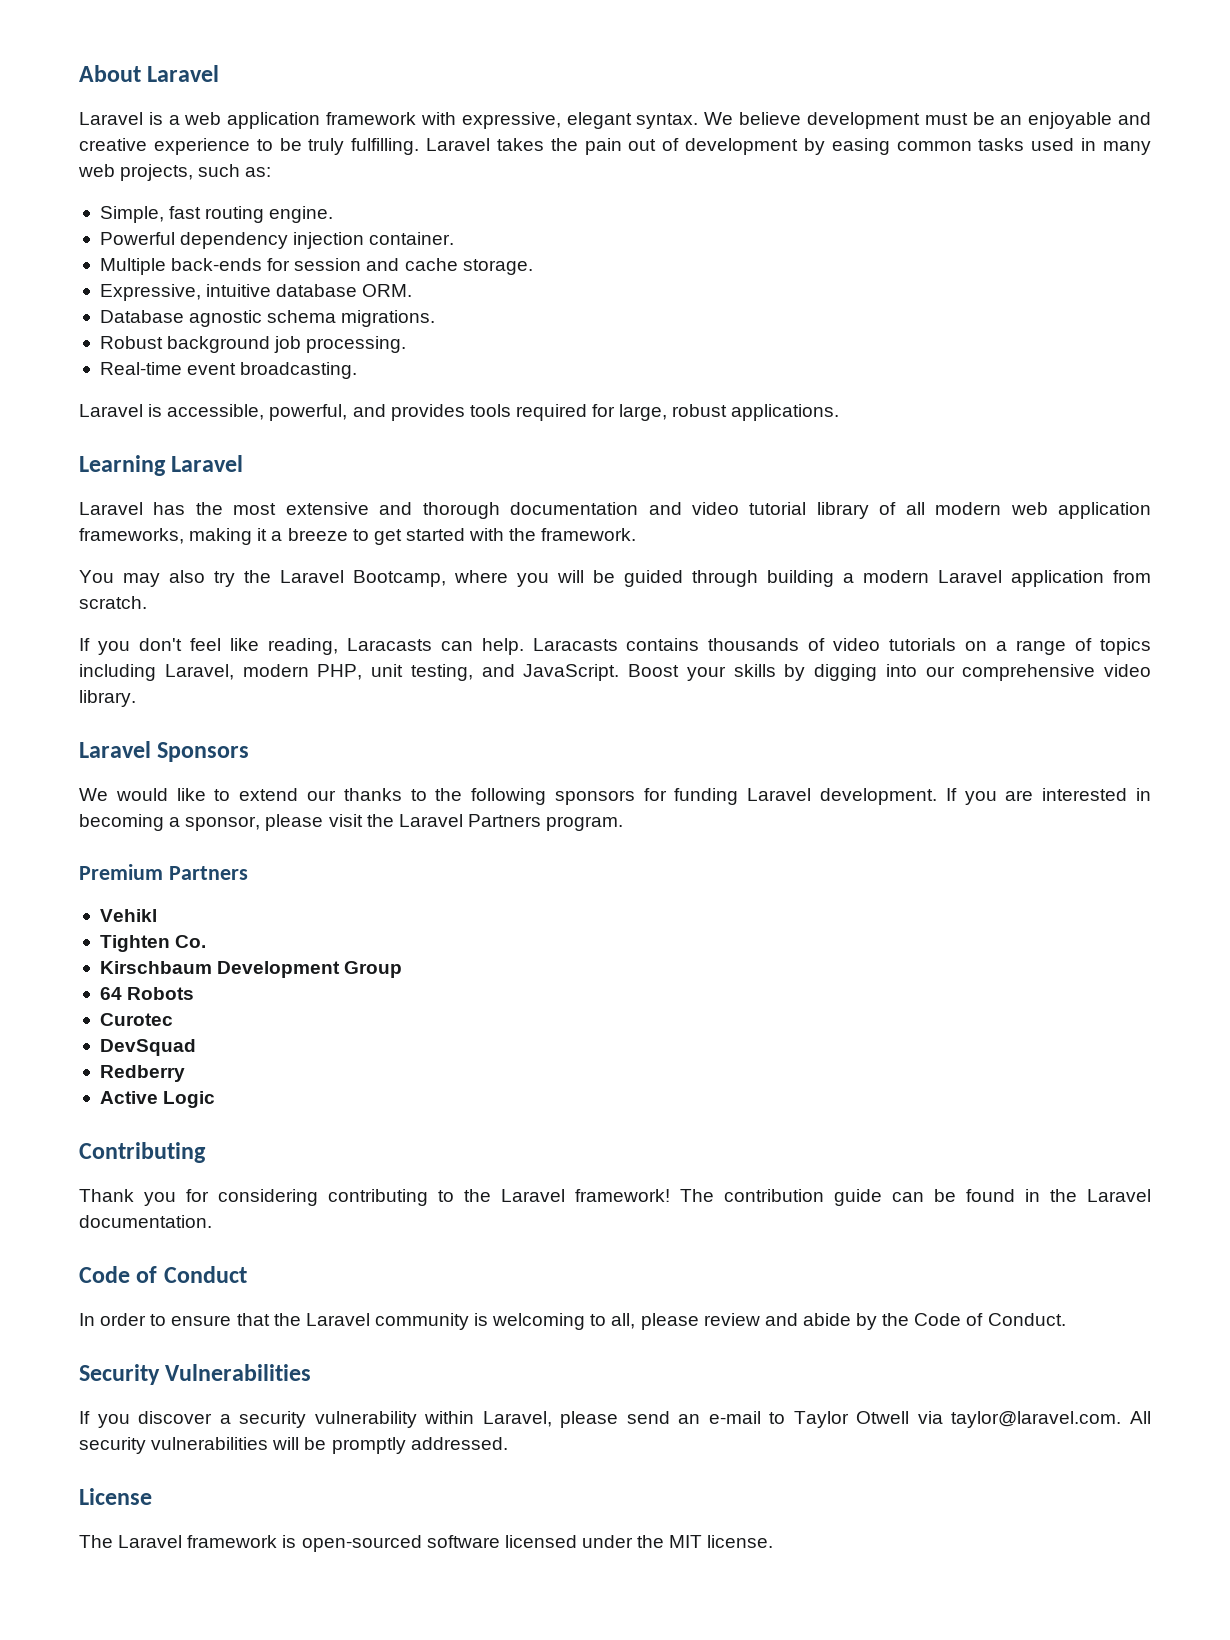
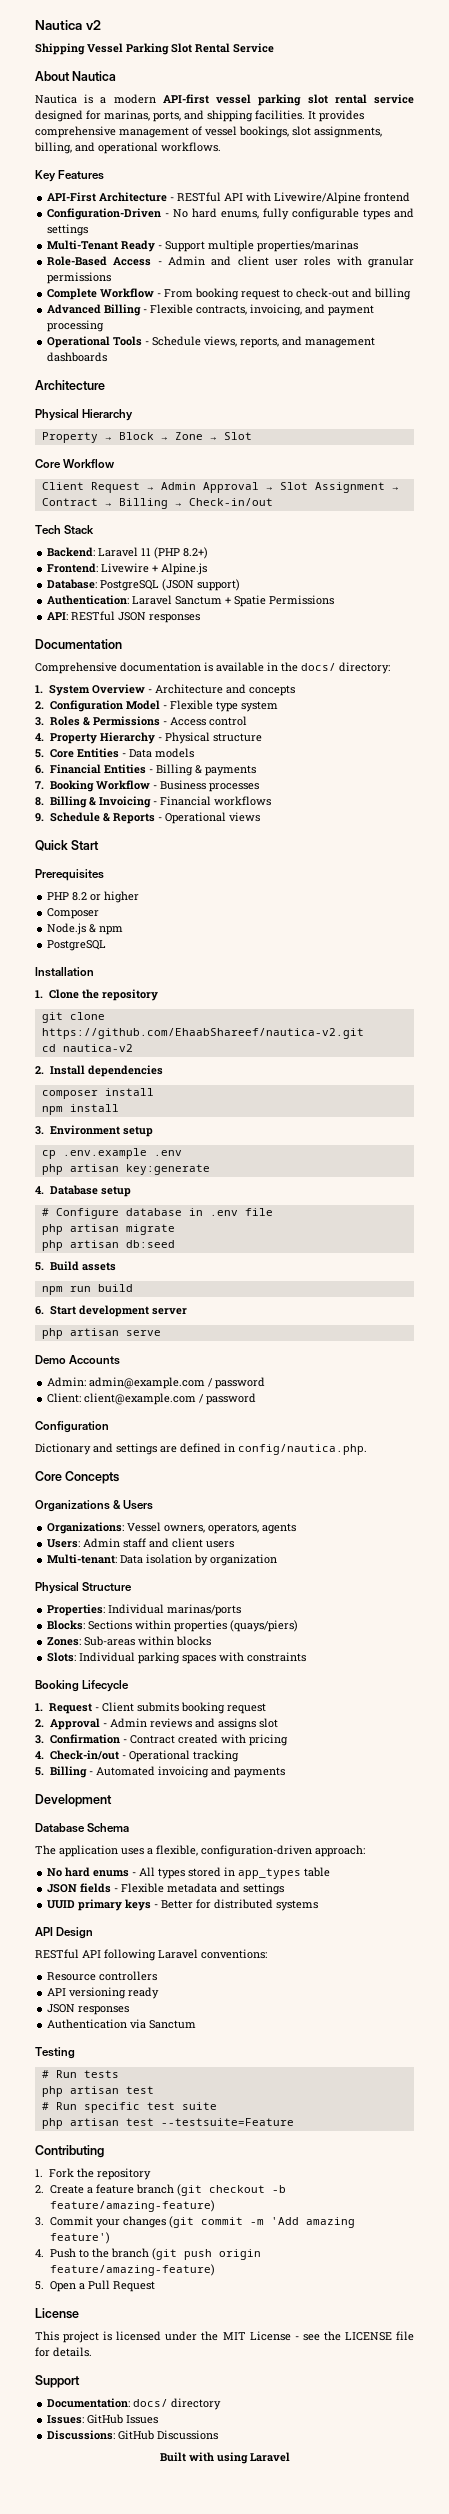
- About Laravel
- Laravel is a web application framework with expressive, elegant syntax. We believe development must be an enjoyable and creative experience to be truly fulfilling. Laravel takes the pain out of development by easing common tasks used in many web projects, such as:
- Simple, fast routing engine.
- Powerful dependency injection container.
- Multiple back-ends for session and cache storage.
- Expressive, intuitive database ORM.
- Database agnostic schema migrations.
- Robust background job processing.
- Real-time event broadcasting.
- Laravel is accessible, powerful, and provides tools required for large, robust applications.
- Learning Laravel
- Laravel has the most extensive and thorough documentation and video tutorial library of all modern web application frameworks, making it a breeze to get started with the framework.
- You may also try the Laravel Bootcamp, where you will be guided through building a modern Laravel application from scratch.
- If you don't feel like reading, Laracasts can help. Laracasts contains thousands of video tutorials on a range of topics including Laravel, modern PHP, unit testing, and JavaScript. Boost your skills by digging into our comprehensive video library.
- Laravel Sponsors
- We would like to extend our thanks to the following sponsors for funding Laravel development. If you are interested in becoming a sponsor, please visit the Laravel Partners program.
- Premium Partners
- Vehikl
- Tighten Co.
- Kirschbaum Development Group
- 64 Robots
- Curotec
- DevSquad
- Redberry
- Active Logic
+ Nautica v2
+ Shipping Vessel Parking Slot Rental Service
+ About Nautica
+ Nautica is a modern API-first vessel parking slot rental service designed for marinas, ports, and shipping facilities. It provides comprehensive management of vessel bookings, slot assignments, billing, and operational workflows.
+ Key Features
+ API-First Architecture - RESTful API with Livewire/Alpine frontend
+ Configuration-Driven - No hard enums, fully configurable types and settings
+ Multi-Tenant Ready - Support multiple properties/marinas
+ Role-Based Access - Admin and client user roles with granular permissions
+ Complete Workflow - From booking request to check-out and billing
+ Advanced Billing - Flexible contracts, invoicing, and payment processing
+ Operational Tools - Schedule views, reports, and management dashboards
+ Architecture
+ Physical Hierarchy
+ Property → Block → Zone → Slot
+ Core Workflow
+ Client Request → Admin Approval → Slot Assignment → Contract → Billing → Check-in/out
+ Tech Stack
+ Backend: Laravel 11 (PHP 8.2+)
+ Frontend: Livewire + Alpine.js
+ Database: PostgreSQL (JSON support)
+ Authentication: Laravel Sanctum + Spatie Permissions
+ API: RESTful JSON responses
+ Documentation
+ Comprehensive documentation is available in the docs/ directory:
+ 1. System Overview - Architecture and concepts
+ 2. Configuration Model - Flexible type system
+ 3. Roles & Permissions - Access control
+ 4. Property Hierarchy - Physical structure
+ 5. Core Entities - Data models
+ 6. Financial Entities - Billing & payments
+ 7. Booking Workflow - Business processes
+ 8. Billing & Invoicing - Financial workflows
+ 9. Schedule & Reports - Operational views
+ Quick Start
+ Prerequisites
+ PHP 8.2 or higher
+ Composer
+ Node.js & npm
+ PostgreSQL
+ Installation
+ 1. Clone the repository
+ git clone https://github.com/EhaabShareef/nautica-v2.git
+ cd nautica-v2
+ 2. Install dependencies
+ composer install
+ npm install
+ 3. Environment setup
+ cp .env.example .env
+ php artisan key:generate
+ 4. Database setup
+ # Configure database in .env file
+ php artisan migrate
+ php artisan db:seed
+ 5. Build assets
+ npm run build
+ 6. Start development server
+ php artisan serve
+ Demo Accounts
+ Admin: admin@example.com / password
+ Client: client@example.com / password
+ Configuration
+ Dictionary and settings are defined in config/nautica.php.
+ Core Concepts
+ Organizations & Users
+ Organizations: Vessel owners, operators, agents
+ Users: Admin staff and client users
+ Multi-tenant: Data isolation by organization
+ Physical Structure
+ Properties: Individual marinas/ports
+ Blocks: Sections within properties (quays/piers)
+ Zones: Sub-areas within blocks
+ Slots: Individual parking spaces with constraints
+ Booking Lifecycle
+ 1. Request - Client submits booking request
+ 2. Approval - Admin reviews and assigns slot
+ 3. Confirmation - Contract created with pricing
+ 4. Check-in/out - Operational tracking
+ 5. Billing - Automated invoicing and payments
+ Development
+ Database Schema
+ The application uses a flexible, configuration-driven approach:
+ No hard enums - All types stored in app_types table
+ JSON fields - Flexible metadata and settings
+ UUID primary keys - Better for distributed systems
+ API Design
+ RESTful API following Laravel conventions:
+ Resource controllers
+ API versioning ready
+ JSON responses
+ Authentication via Sanctum
+ Testing
+ # Run tests
+ php artisan test
+ # Run specific test suite
+ php artisan test --testsuite=Feature
  Contributing
- Thank you for considering contributing to the Laravel framework! The contribution guide can be found in the Laravel documentation.
- Code of Conduct
- In order to ensure that the Laravel community is welcoming to all, please review and abide by the Code of Conduct.
- Security Vulnerabilities
- If you discover a security vulnerability within Laravel, please send an e-mail to Taylor Otwell via taylor@laravel.com. All security vulnerabilities will be promptly addressed.
+ 1. Fork the repository
+ 2. Create a feature branch (git checkout -b feature/amazing-feature)
+ 3. Commit your changes (git commit -m 'Add amazing feature')
+ 4. Push to the branch (git push origin feature/amazing-feature)
+ 5. Open a Pull Request
  License
- The Laravel framework is open-sourced software licensed under the MIT license.
+ This project is licensed under the MIT License - see the LICENSE file for details.
+ Support
+ Documentation: docs/ directory
+ Issues: GitHub Issues
+ Discussions: GitHub Discussions
+ Built with using Laravel

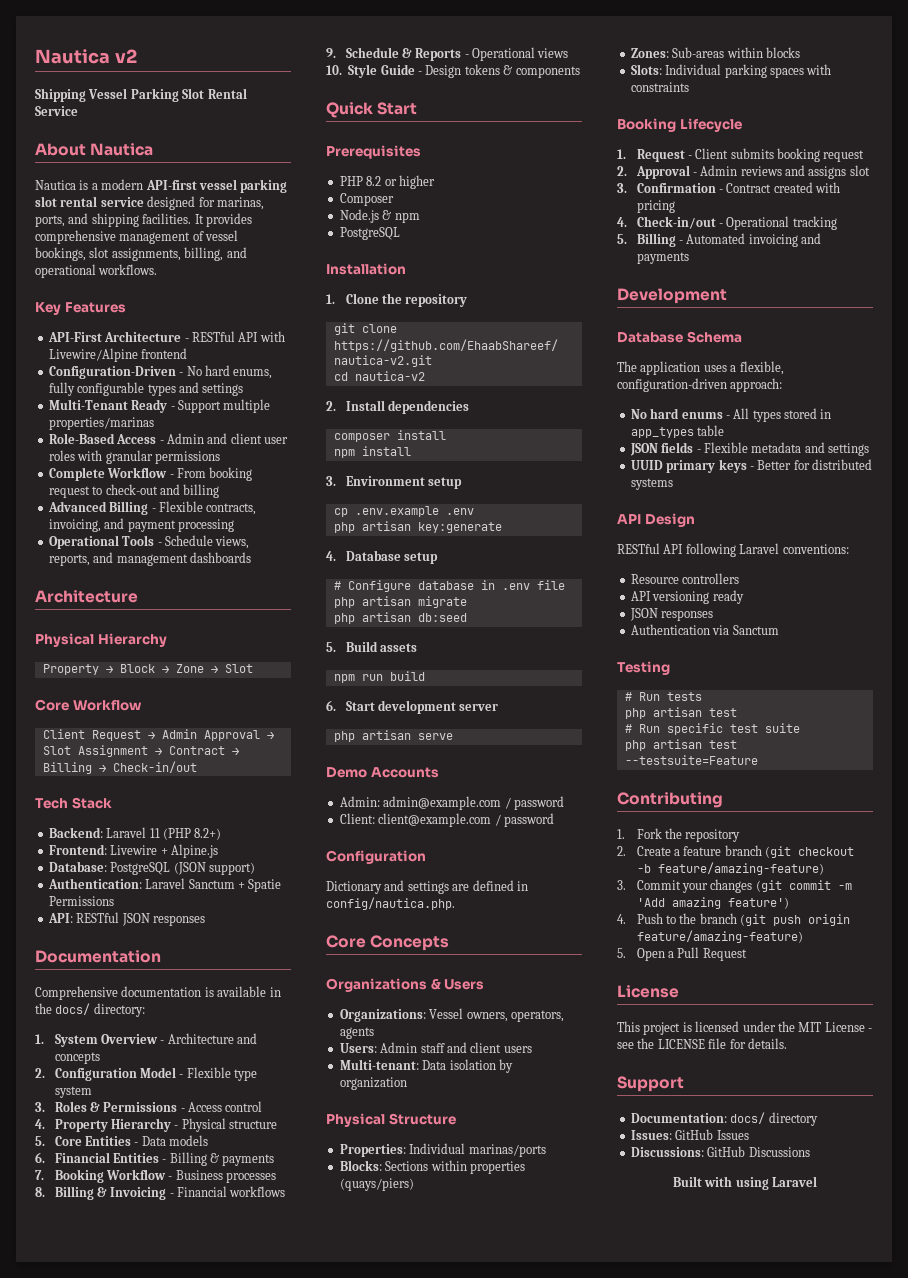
+ 10. Style Guide - Design tokens & components

